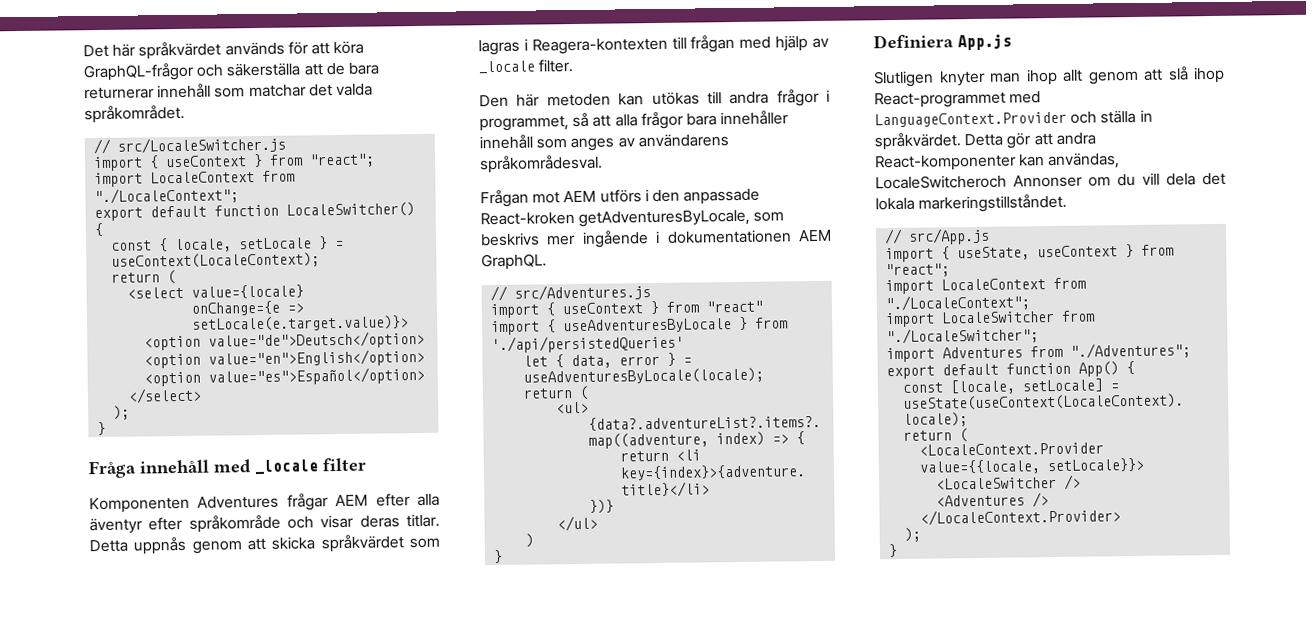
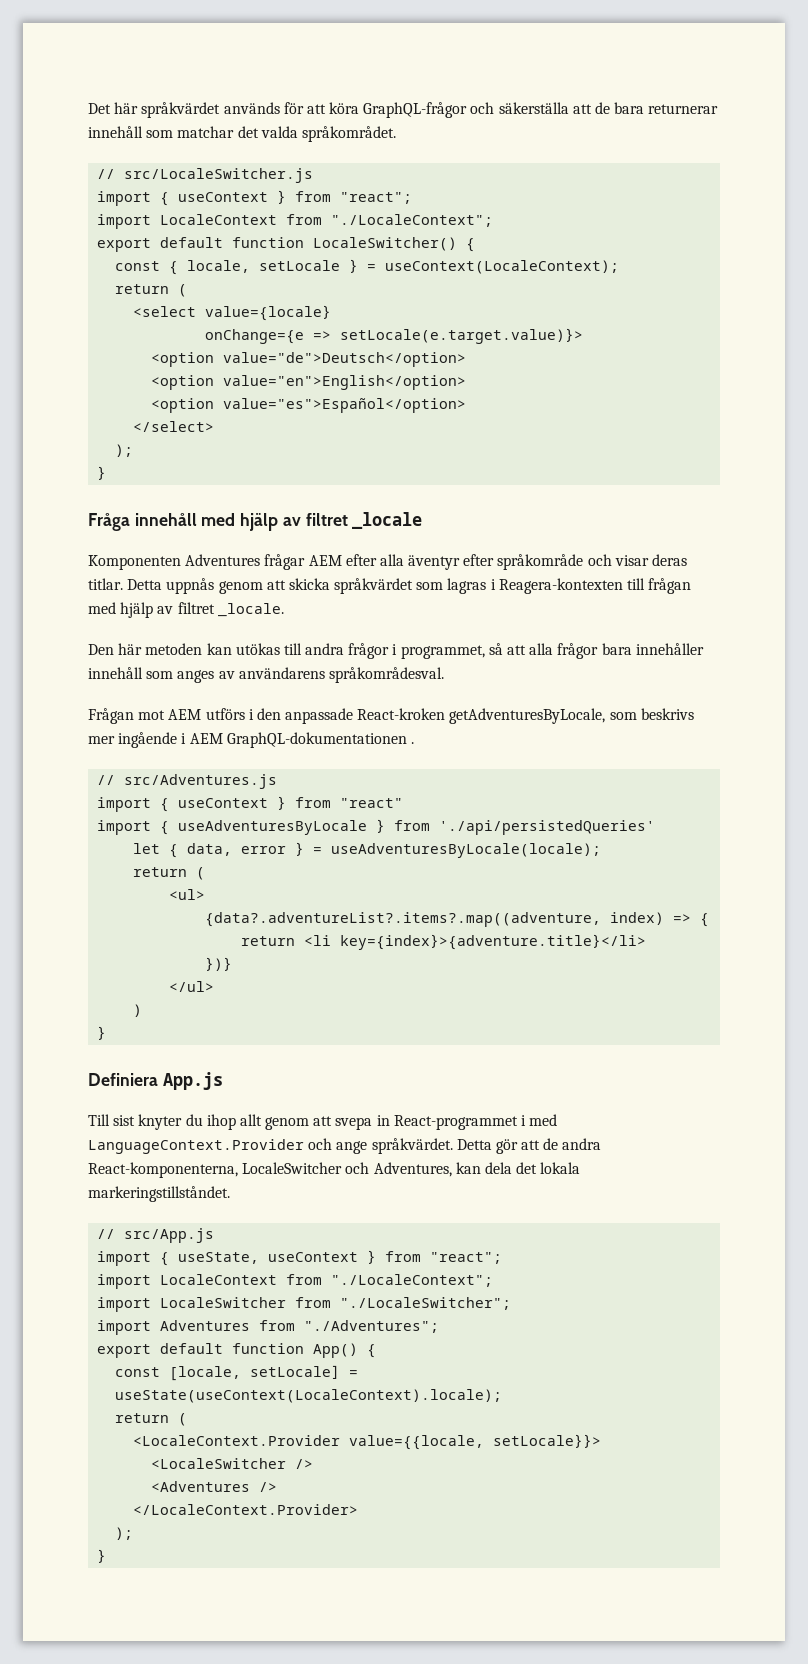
- Fråga innehåll med _locale filter
+ Fråga innehåll med hjälp av filtret _locale
- Detta uppnås genom att skicka språkvärdet som lagras i Reagera-kontexten till frågan med hjälp av _locale filter.
+ Detta uppnås genom att skicka språkvärdet som lagras i Reagera-kontexten till frågan med hjälp av filtret _locale.
- Frågan mot AEM utförs i den anpassade React-kroken getAdventuresByLocale, som beskrivs mer ingående i dokumentationen AEM GraphQL.
+ Frågan mot AEM utförs i den anpassade React-kroken getAdventuresByLocale, som beskrivs mer ingående i AEM GraphQL-dokumentationen .
- Slutligen knyter man ihop allt genom att slå ihop React-programmet med LanguageContext.Provider och ställa in språkvärdet.
+ Till sist knyter du ihop allt genom att svepa in React-programmet i med LanguageContext.Provider och ange språkvärdet.
- Detta gör att andra React-komponenter kan användas, LocaleSwitcheroch Annonser om du vill dela det lokala markeringstillståndet.
+ Detta gör att de andra React-komponenterna, LocaleSwitcher och Adventures, kan dela det lokala markeringstillståndet.

